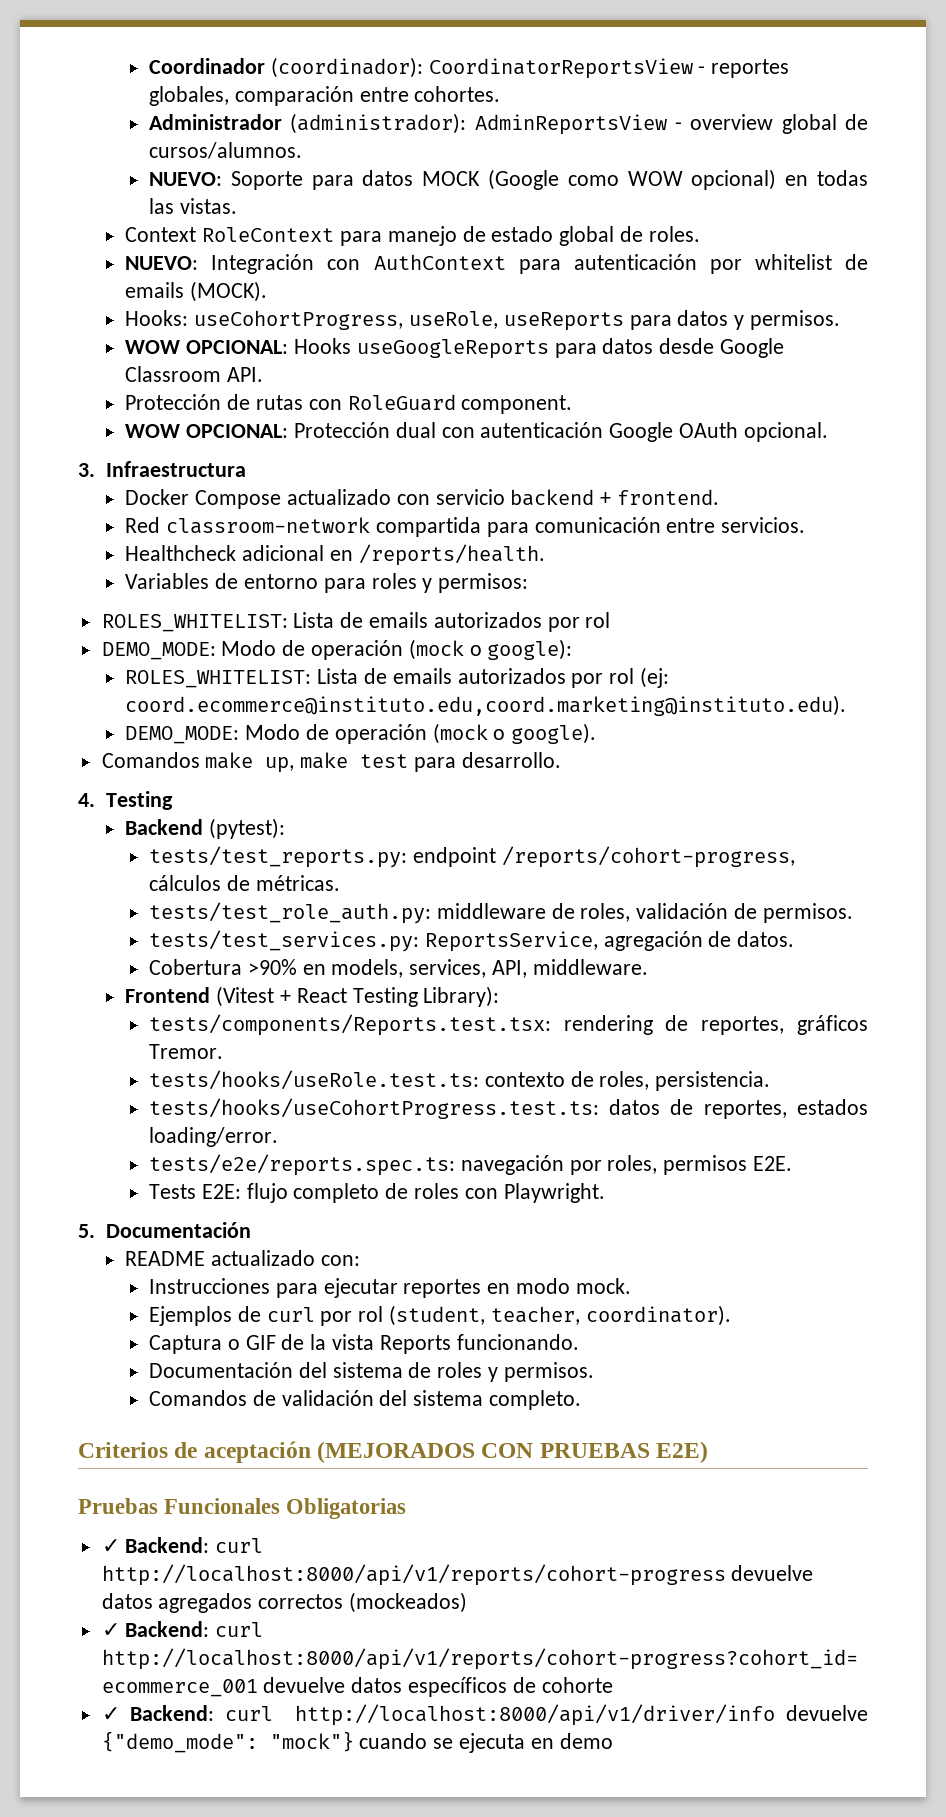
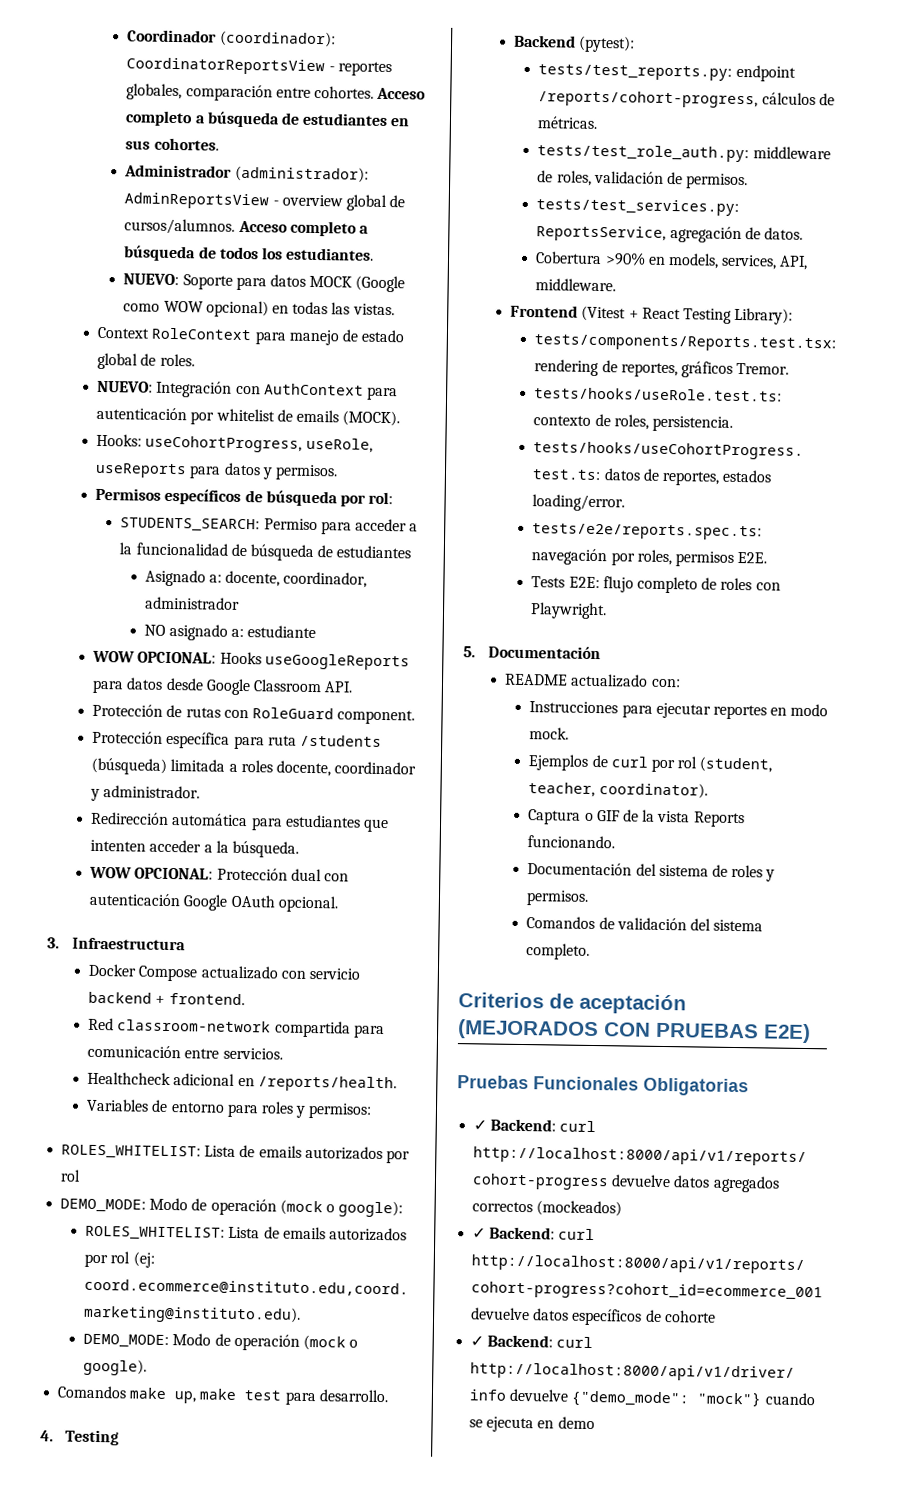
+ Acceso completo a búsqueda de estudiantes en sus cohortes.
+ Acceso completo a búsqueda de todos los estudiantes.
+ Permisos específicos de búsqueda por rol:
+ STUDENTS_SEARCH: Permiso para acceder a la funcionalidad de búsqueda de estudiantes
+ Asignado a: docente, coordinador, administrador
+ NO asignado a: estudiante
+ Protección específica para ruta /students (búsqueda) limitada a roles docente, coordinador y administrador.
+ Redirección automática para estudiantes que intenten acceder a la búsqueda.

